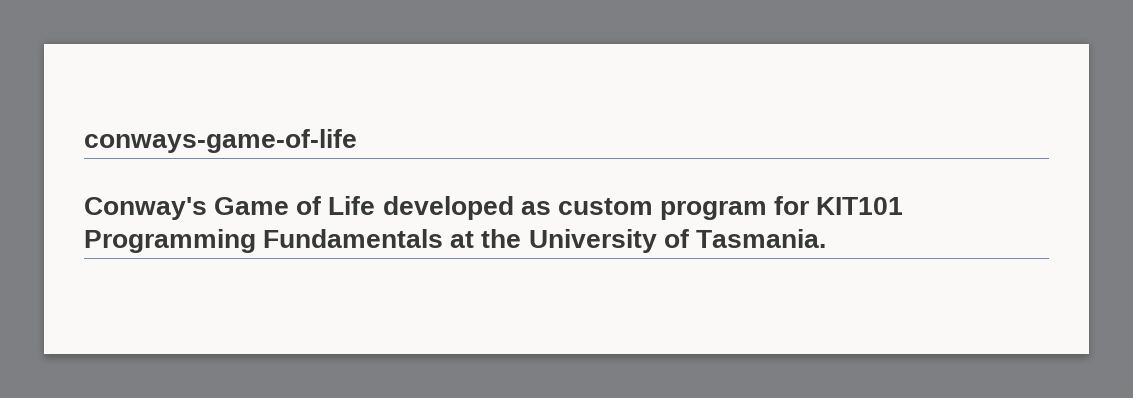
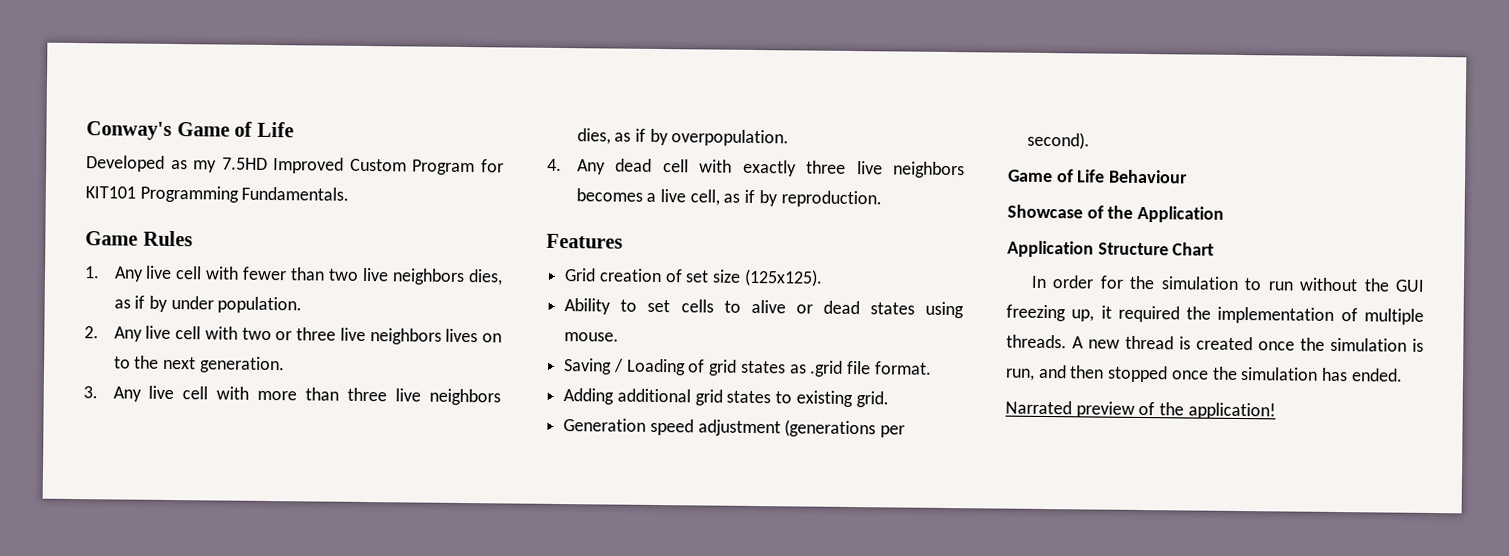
- conways-game-of-life
- Conway's Game of Life developed as custom program for KIT101 Programming Fundamentals at the University of Tasmania.
+ Conway's Game of Life
+ Developed as my 7.5HD Improved Custom Program for KIT101 Programming Fundamentals.
+ Game Rules
+ 1. Any live cell with fewer than two live neighbors dies, as if by under population.
+ 2. Any live cell with two or three live neighbors lives on to the next generation.
+ 3. Any live cell with more than three live neighbors dies, as if by overpopulation.
+ 4. Any dead cell with exactly three live neighbors becomes a live cell, as if by reproduction.
+ Features
+ Grid creation of set size (125x125).
+ Ability to set cells to alive or dead states using mouse.
+ Saving / Loading of grid states as .grid file format.
+ Adding additional grid states to existing grid.
+ Generation speed adjustment (generations per second).
+ Game of Life Behaviour
+ Showcase of the Application
+ Application Structure Chart
+ In order for the simulation to run without the GUI freezing up, it required the implementation of multiple threads. A new thread is created once the simulation is run, and then stopped once the simulation has ended.
+ Narrated preview of the application!

